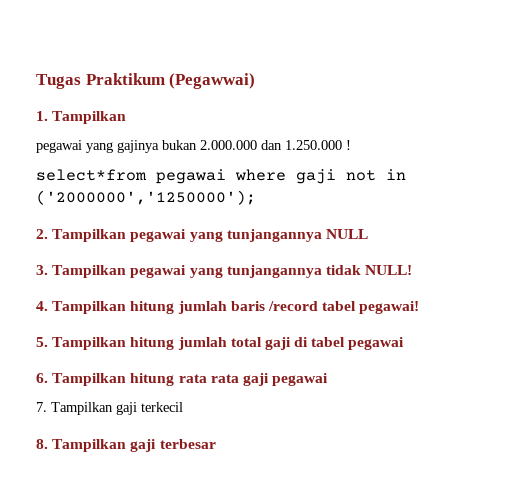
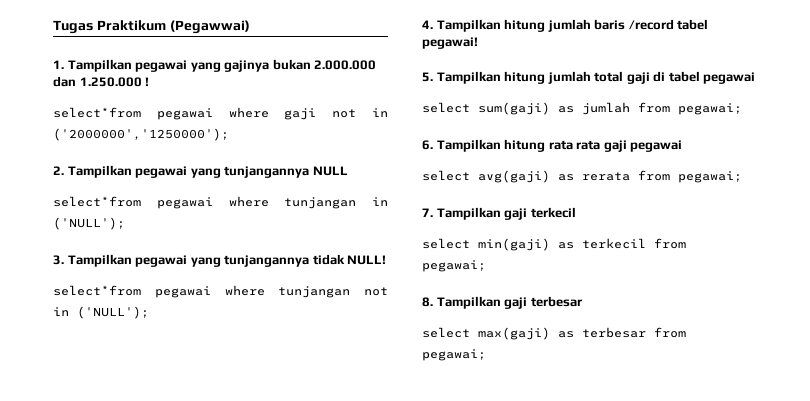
- 1. Tampilkan
- pegawai yang gajinya bukan 2.000.000 dan 1.250.000 !
+ 1. Tampilkan pegawai yang gajinya bukan 2.000.000 dan 1.250.000 !
+ select*from pegawai where tunjangan in ('NULL');
+ select*from pegawai where tunjangan not in ('NULL');
+ select sum(gaji) as jumlah from pegawai;
+ select avg(gaji) as rerata from pegawai;
  7. Tampilkan gaji terkecil
+ select min(gaji) as terkecil from pegawai;
  8. Tampilkan gaji terbesar
+ select max(gaji) as terbesar from pegawai;

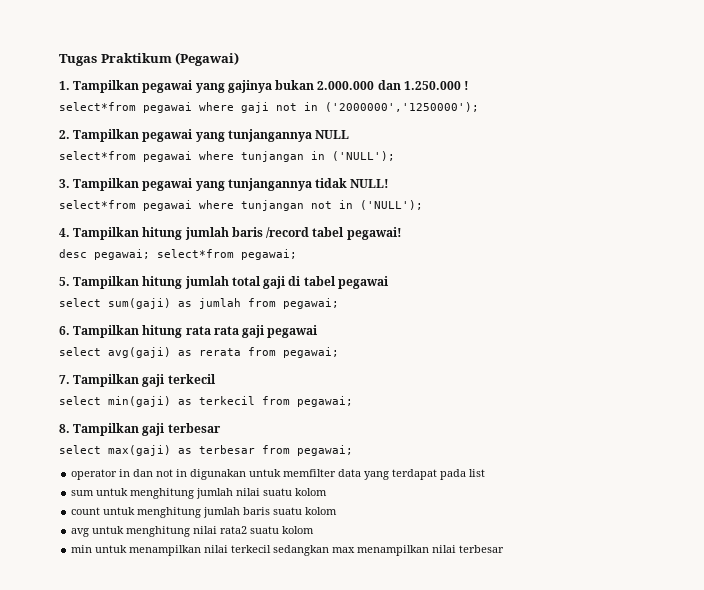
- Tugas Praktikum (Pegawwai)
+ Tugas Praktikum (Pegawai)
+ desc pegawai; select*from pegawai;
+ operator in dan not in digunakan untuk memfilter data yang terdapat pada list
+ sum untuk menghitung jumlah nilai suatu kolom
+ count untuk menghitung jumlah baris suatu kolom
+ avg untuk menghitung nilai rata2 suatu kolom
+ min untuk menampilkan nilai terkecil sedangkan max menampilkan nilai terbesar

